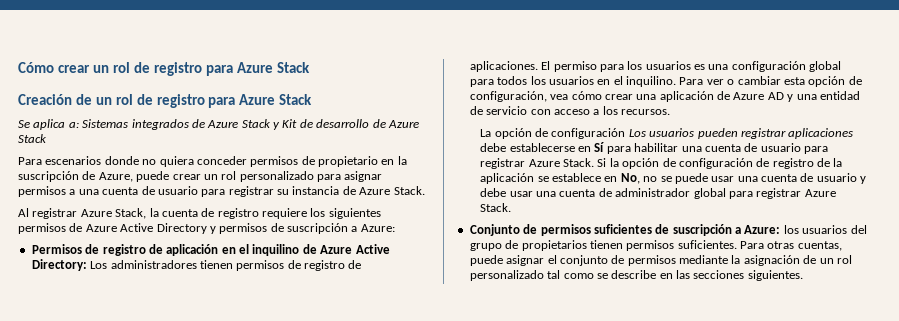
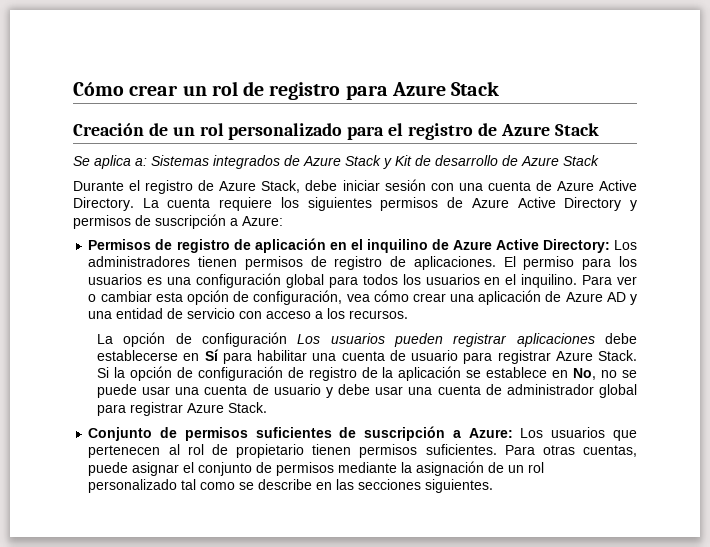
- Creación de un rol de registro para Azure Stack
+ Creación de un rol personalizado para el registro de Azure Stack
- Para escenarios donde no quiera conceder permisos de propietario en la suscripción de Azure, puede crear un rol personalizado para asignar permisos a una cuenta de usuario para registrar su instancia de Azure Stack.
- Al registrar Azure Stack, la cuenta de registro requiere los siguientes permisos de Azure Active Directory y permisos de suscripción a Azure:
+ Durante el registro de Azure Stack, debe iniciar sesión con una cuenta de Azure Active Directory. La cuenta requiere los siguientes permisos de Azure Active Directory y permisos de suscripción a Azure:
- Conjunto de permisos suficientes de suscripción a Azure: los usuarios del grupo de propietarios tienen permisos suficientes.
+ Conjunto de permisos suficientes de suscripción a Azure: Los usuarios que pertenecen al rol de propietario tienen permisos suficientes.

